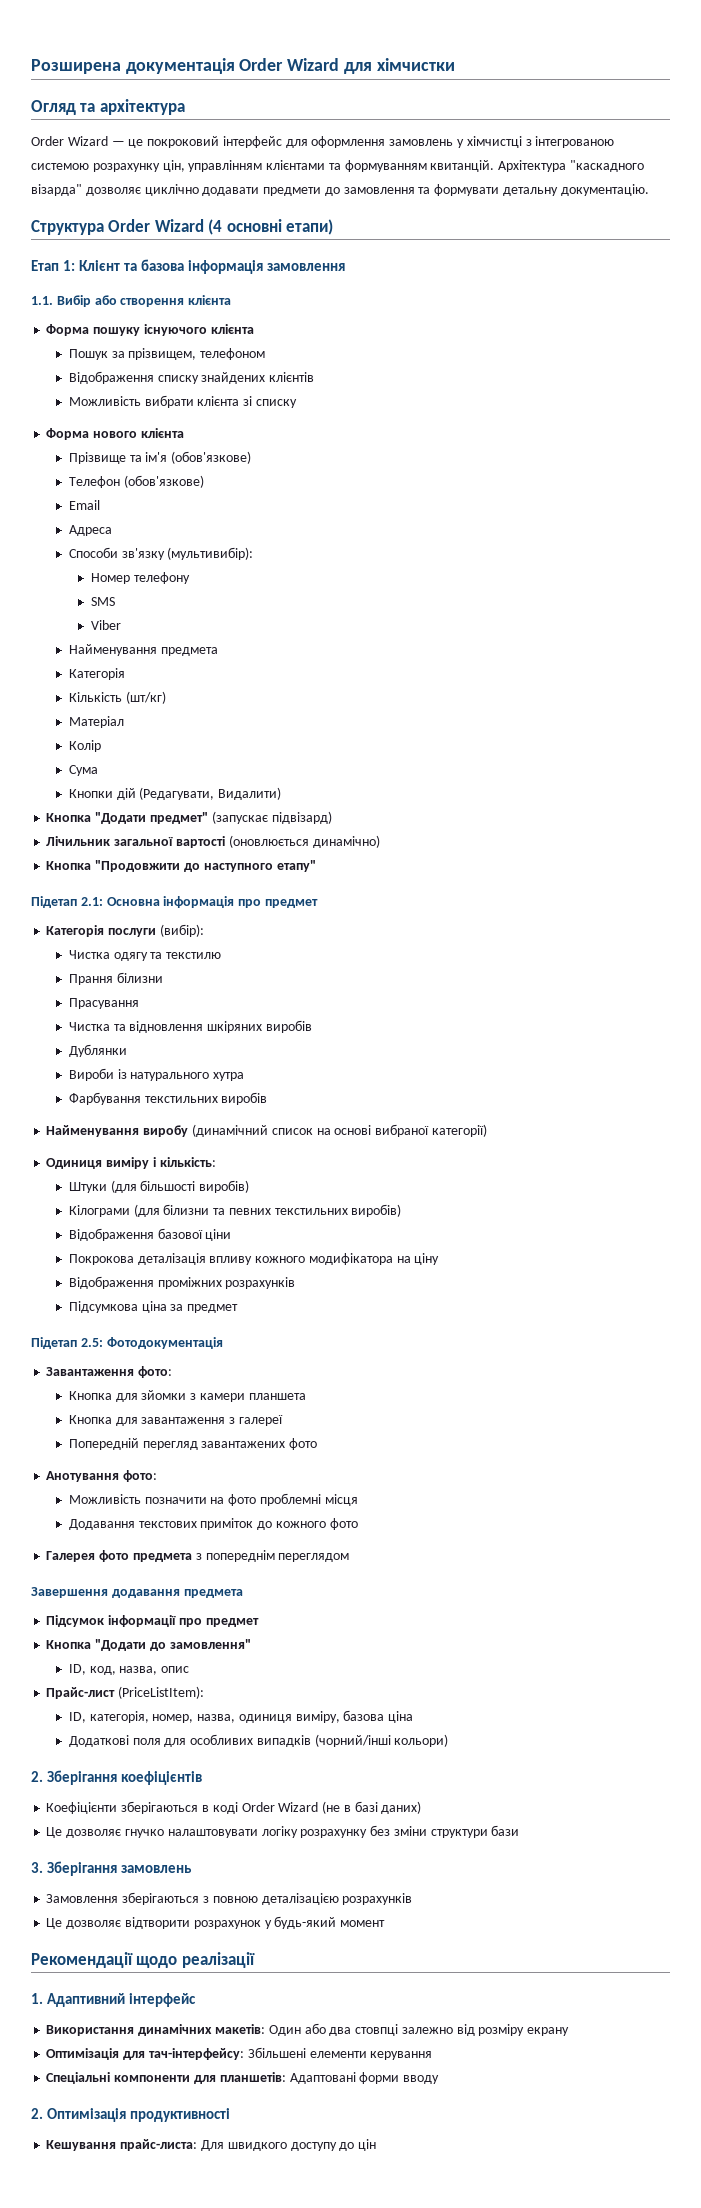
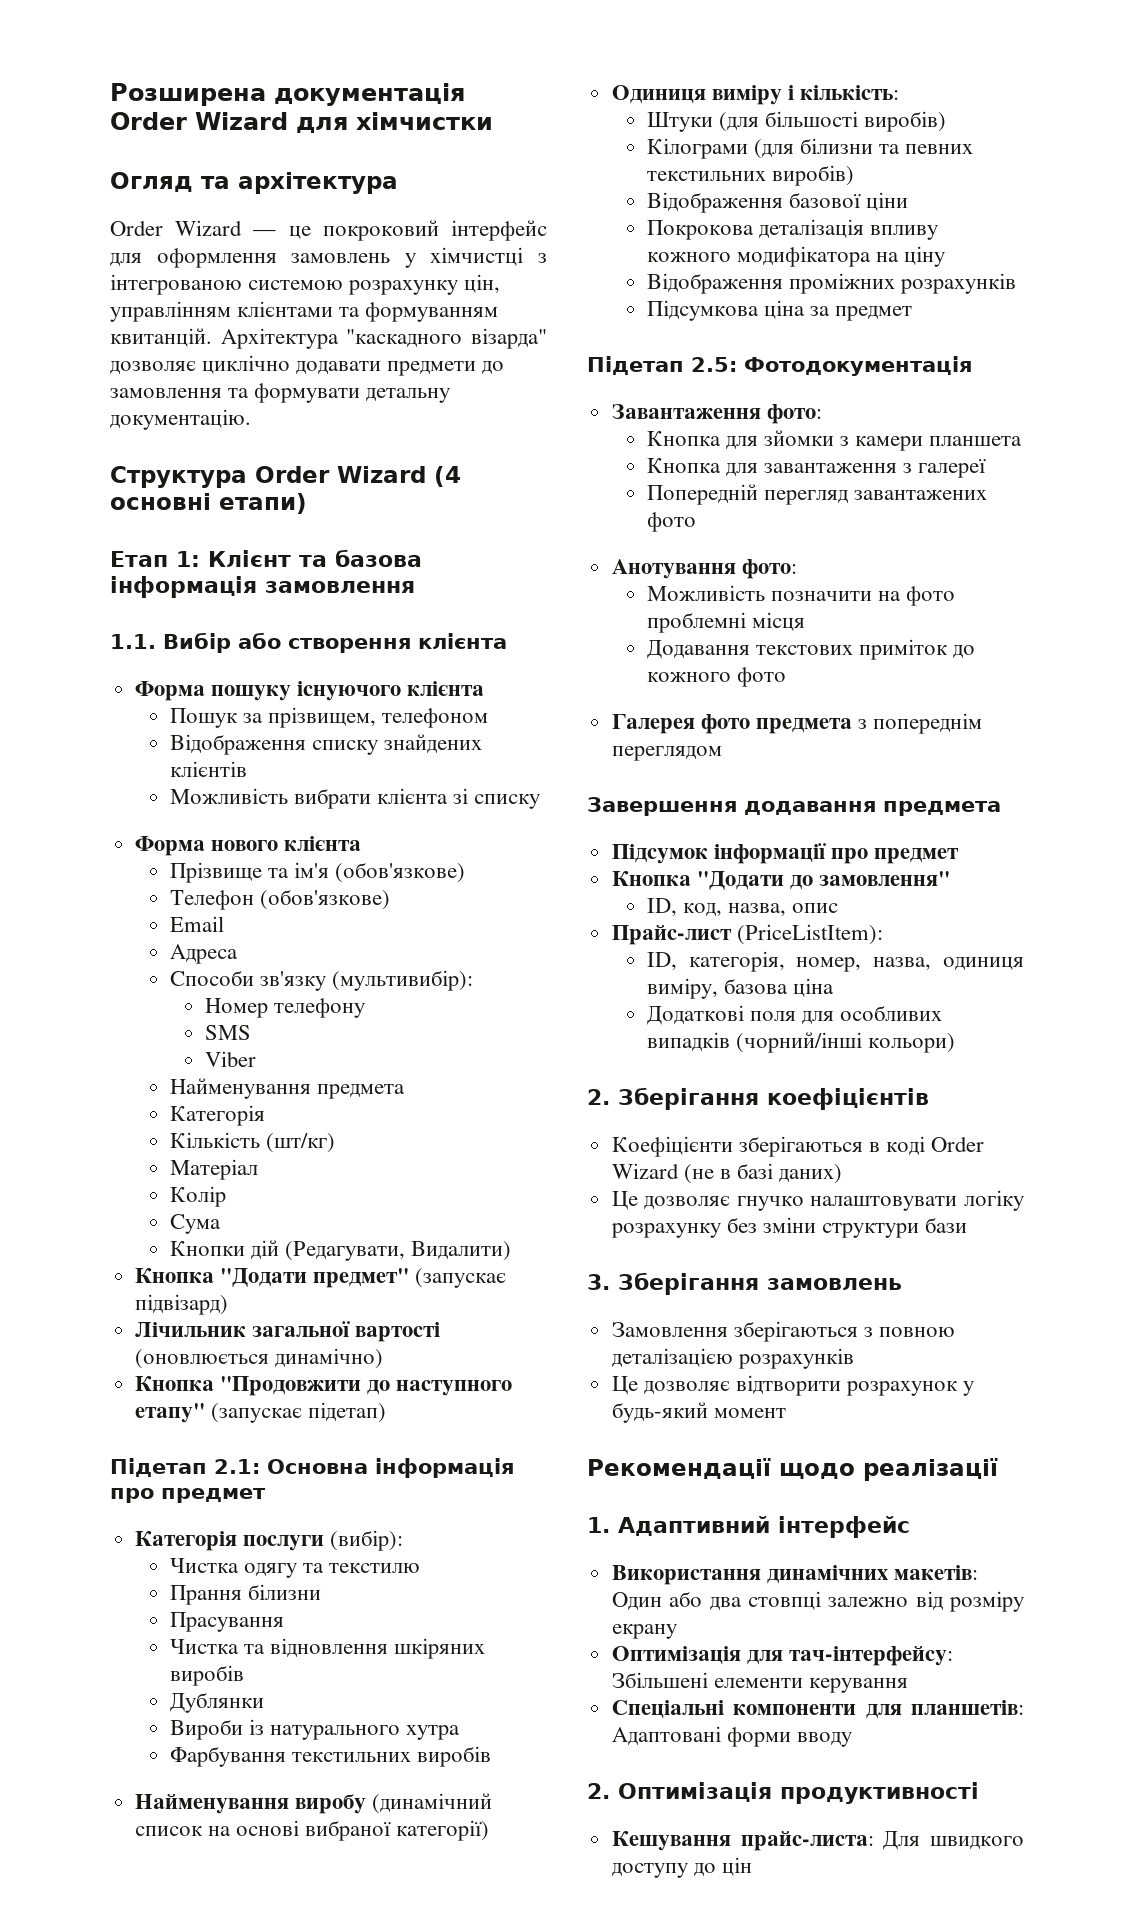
- Кнопка "Продовжити до наступного етапу"
+ Кнопка "Продовжити до наступного етапу" (запускає підетап)

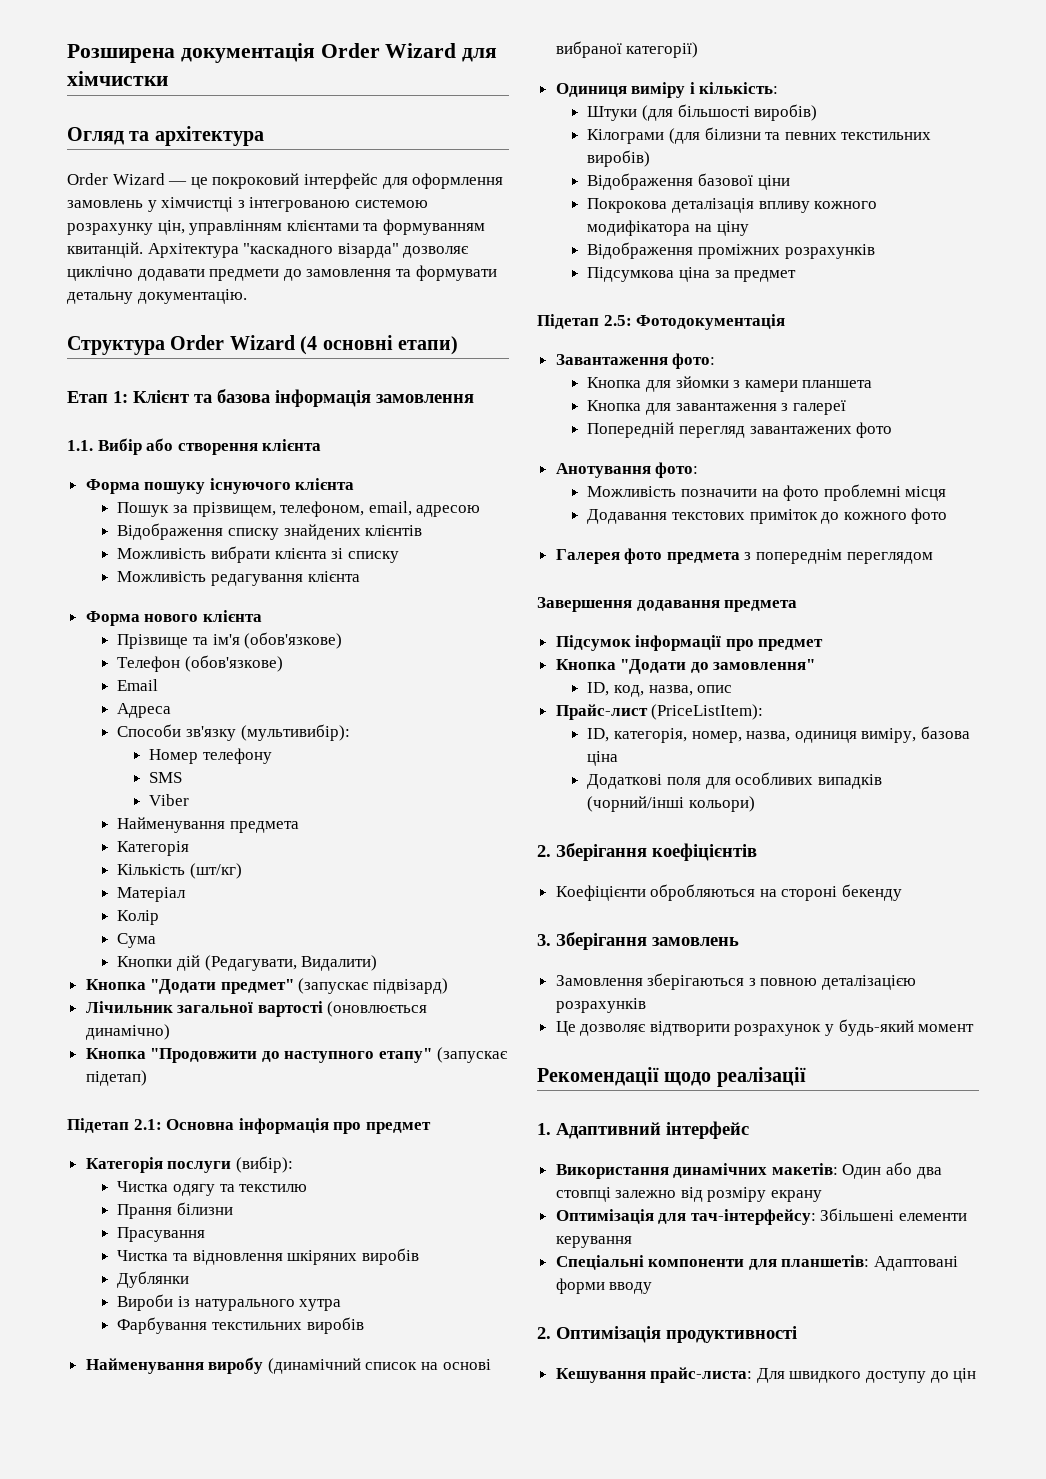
- Пошук за прізвищем, телефоном
+ Пошук за прізвищем, телефоном, email, адресою
+ Можливість редагування клієнта
- Коефіцієнти зберігаються в коді Order Wizard (не в базі даних)
- Це дозволяє гнучко налаштовувати логіку розрахунку без зміни структури бази
+ Коефіцієнти обробляються на стороні бекенду

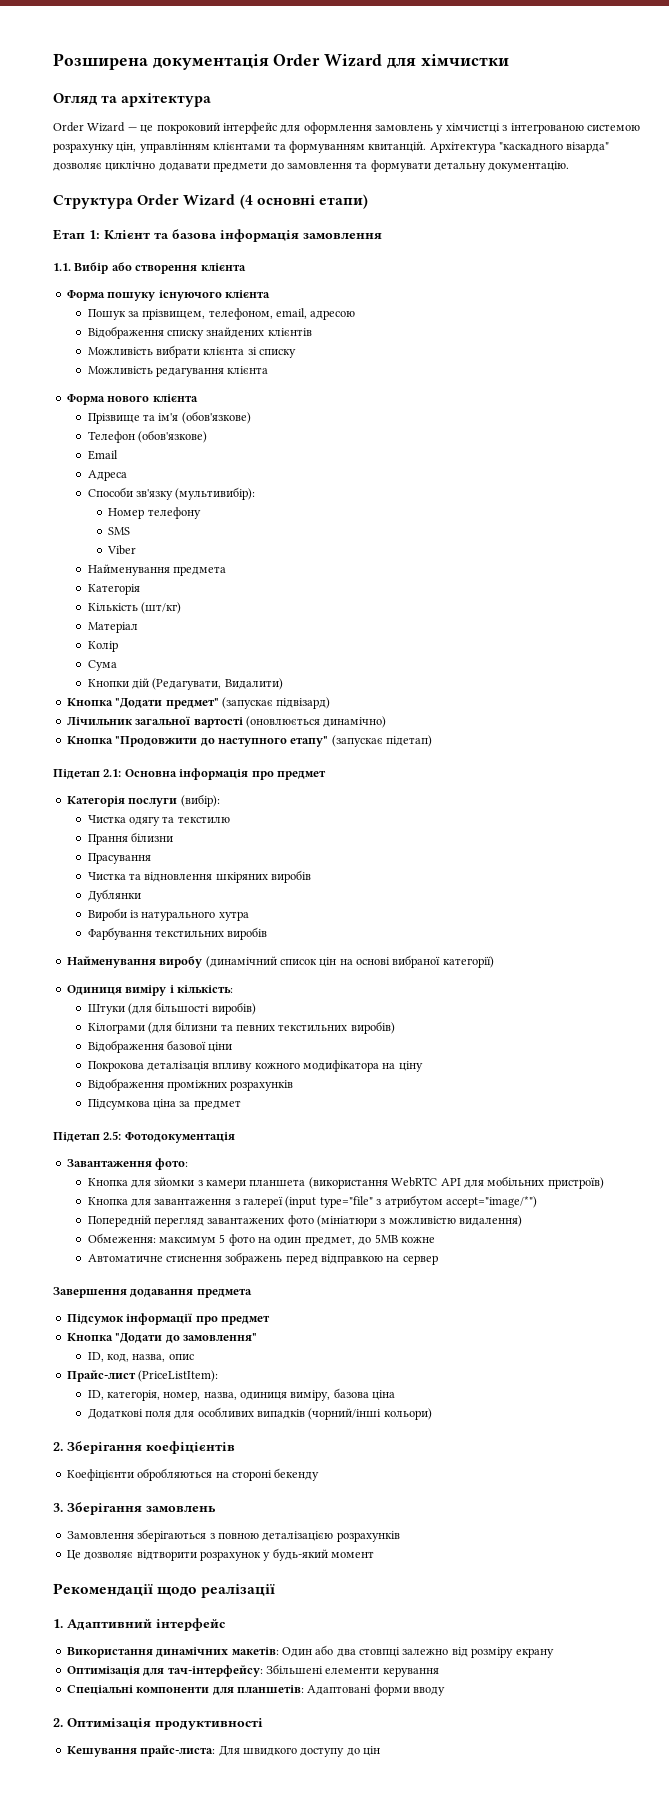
- Найменування виробу (динамічний список на основі вибраної категорії)
+ Найменування виробу (динамічний список цін на основі вибраної категорії)
- Кнопка для зйомки з камери планшета
+ Кнопка для зйомки з камери планшета (використання WebRTC API для мобільних пристроїв)
- Кнопка для завантаження з галереї
+ Кнопка для завантаження з галереї (input type="file" з атрибутом accept="image/*")
- Попередній перегляд завантажених фото
- Анотування фото:
- Можливість позначити на фото проблемні місця
- Додавання текстових приміток до кожного фото
- Галерея фото предмета з попереднім переглядом
+ Попередній перегляд завантажених фото (мініатюри з можливістю видалення)
+ Обмеження: максимум 5 фото на один предмет, до 5MB кожне
+ Автоматичне стиснення зображень перед відправкою на сервер

